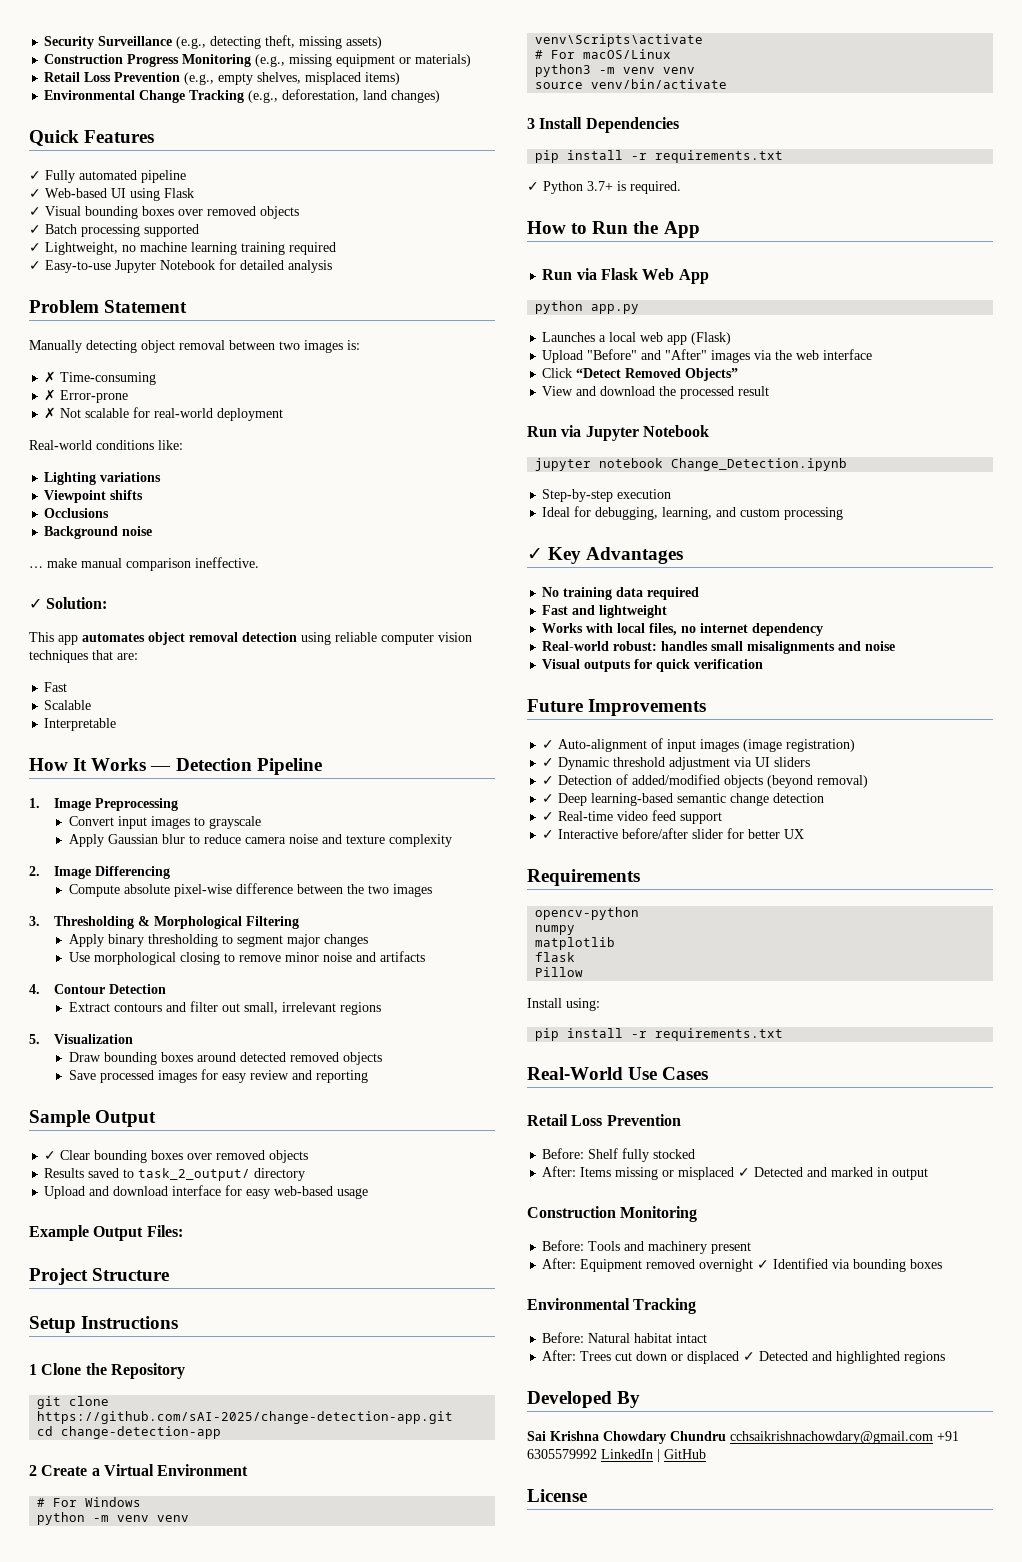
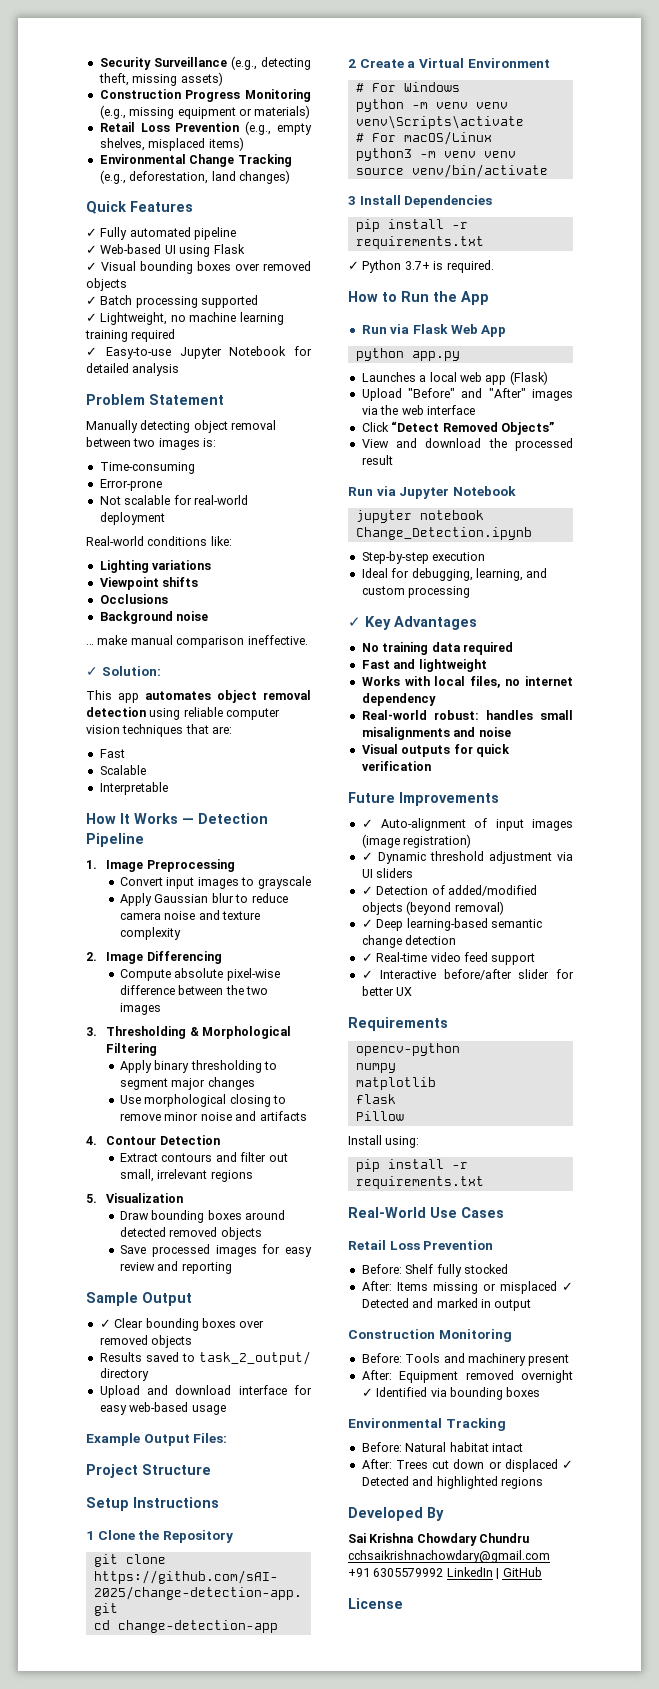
- ✗ Time-consuming
+ Time-consuming
- ✗ Error-prone
+ Error-prone
- ✗ Not scalable for real-world deployment
+ Not scalable for real-world deployment

